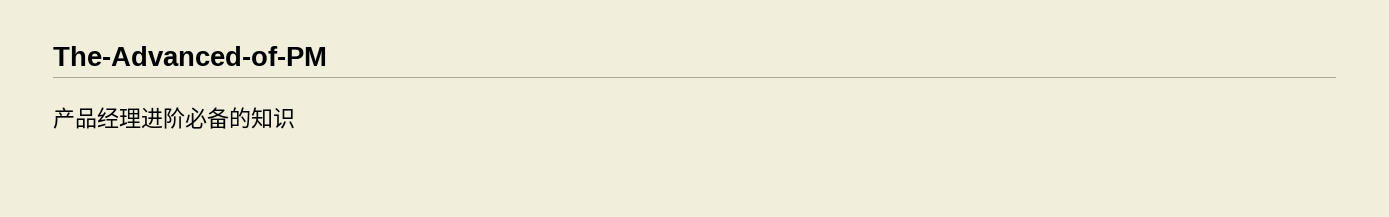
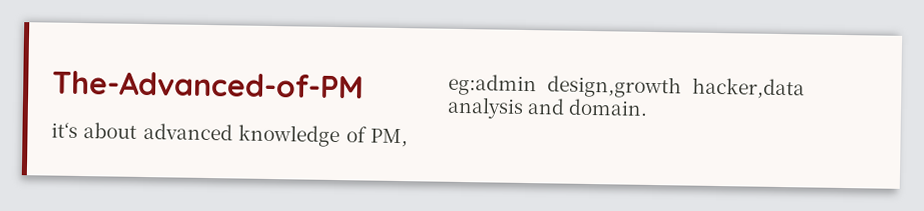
- 产品经理进阶必备的知识
+ it‘s about advanced knowledge of PM, eg:admin design,growth hacker,data analysis and domain.

